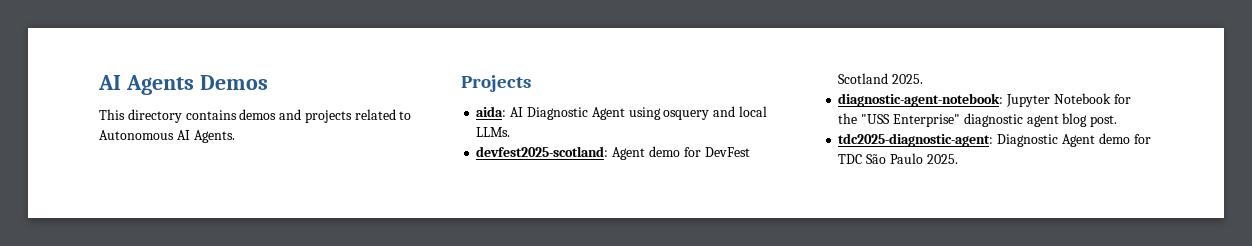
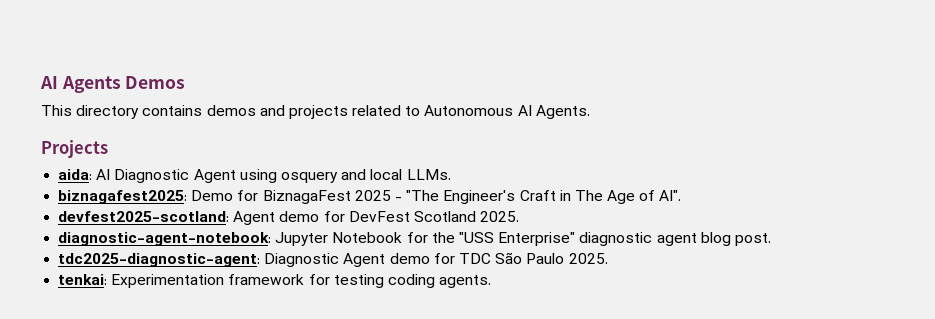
+ biznagafest2025: Demo for BiznagaFest 2025 - "The Engineer's Craft in The Age of AI".
+ tenkai: Experimentation framework for testing coding agents.

